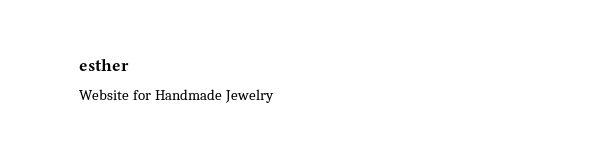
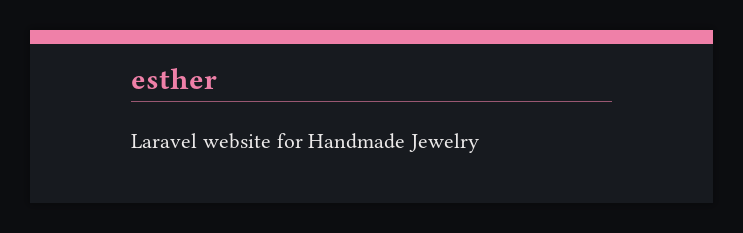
- Website for Handmade Jewelry
+ Laravel website for Handmade Jewelry

